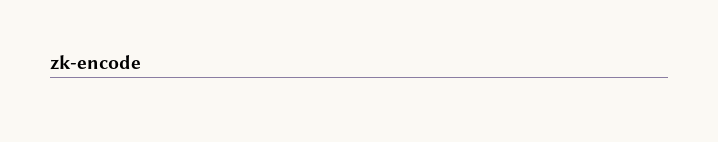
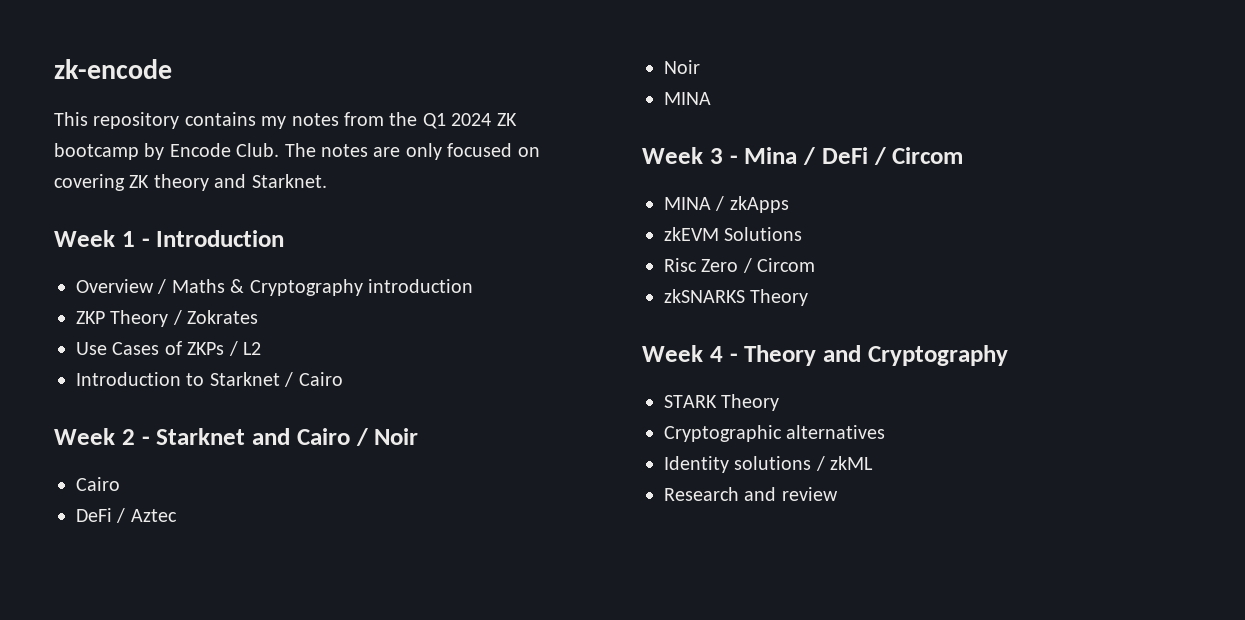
+ This repository contains my notes from the Q1 2024 ZK bootcamp by Encode Club. The notes are only focused on covering ZK theory and Starknet.
+ Week 1 - Introduction
+ Overview / Maths & Cryptography introduction
+ ZKP Theory / Zokrates
+ Use Cases of ZKPs / L2
+ Introduction to Starknet / Cairo
+ Week 2 - Starknet and Cairo / Noir
+ Cairo
+ DeFi / Aztec
+ Noir
+ MINA
+ Week 3 - Mina / DeFi / Circom
+ MINA / zkApps
+ zkEVM Solutions
+ Risc Zero / Circom
+ zkSNARKS Theory
+ Week 4 - Theory and Cryptography
+ STARK Theory
+ Cryptographic alternatives
+ Identity solutions / zkML
+ Research and review

